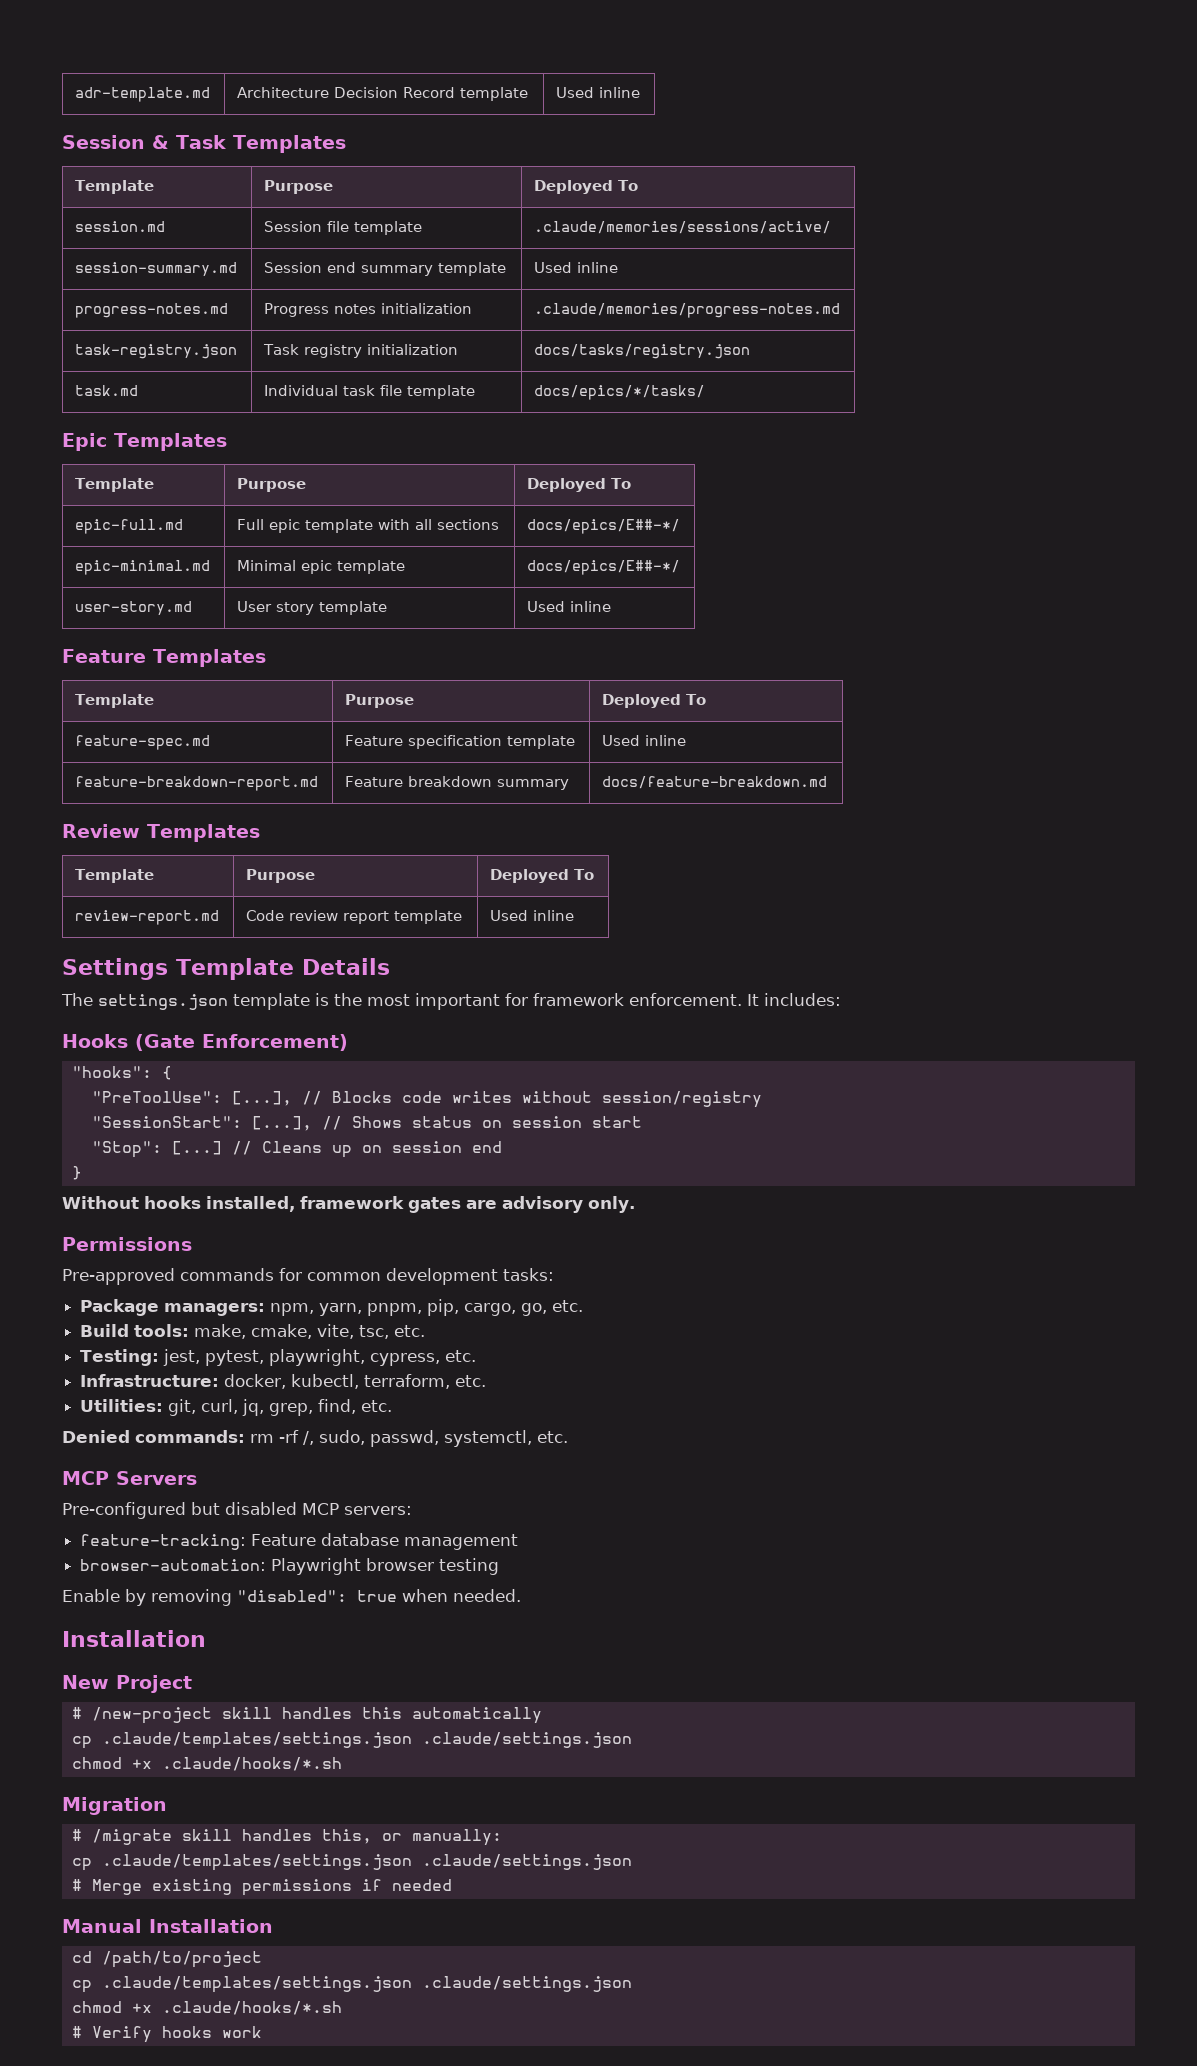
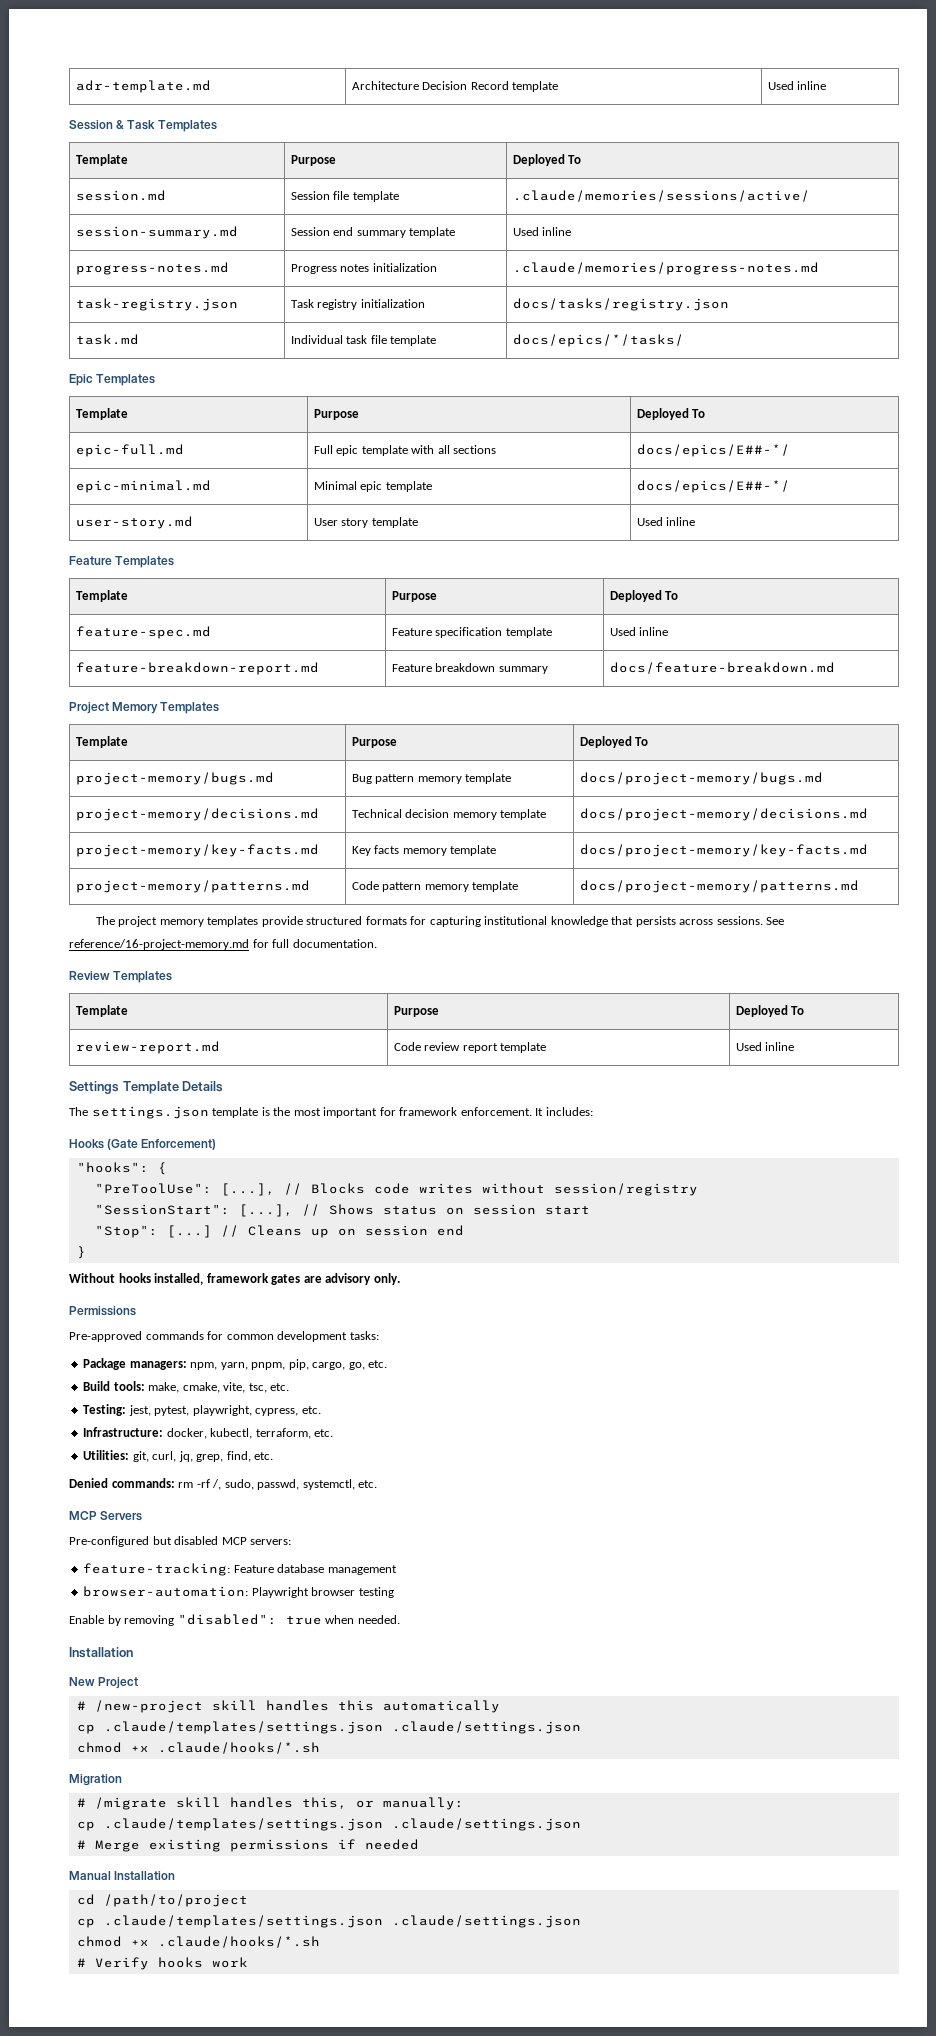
+ Project Memory Templates
+ Template | Purpose | Deployed To
+ project-memory/bugs.md | Bug pattern memory template | docs/project-memory/bugs.md
+ project-memory/decisions.md | Technical decision memory template | docs/project-memory/decisions.md
+ project-memory/key-facts.md | Key facts memory template | docs/project-memory/key-facts.md
+ project-memory/patterns.md | Code pattern memory template | docs/project-memory/patterns.md
+ The project memory templates provide structured formats for capturing institutional knowledge that persists across sessions. See reference/16-project-memory.md for full documentation.

